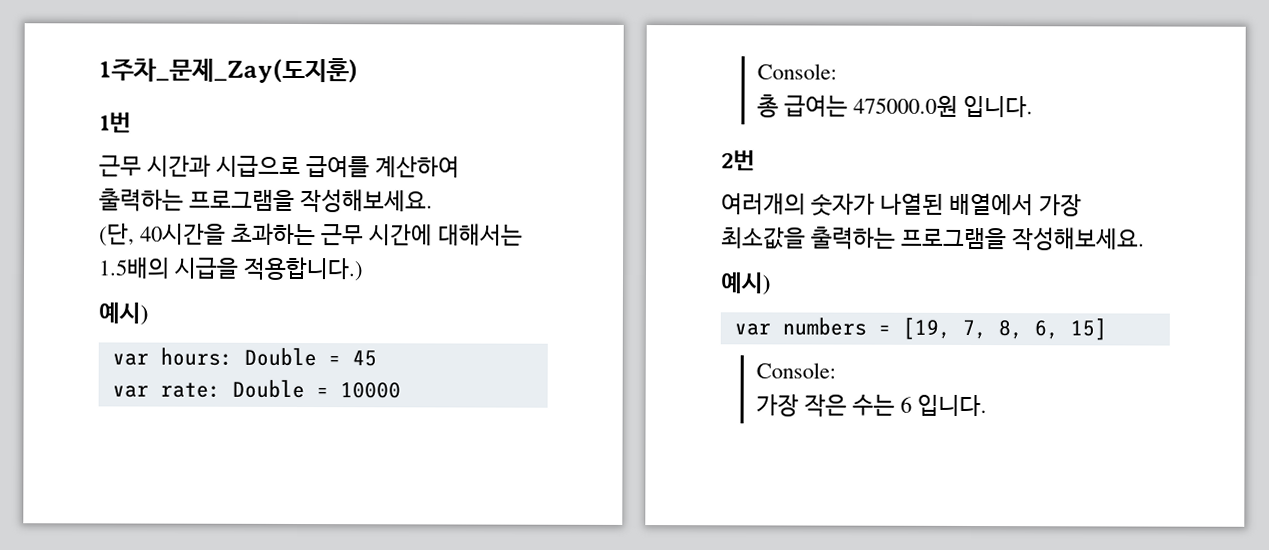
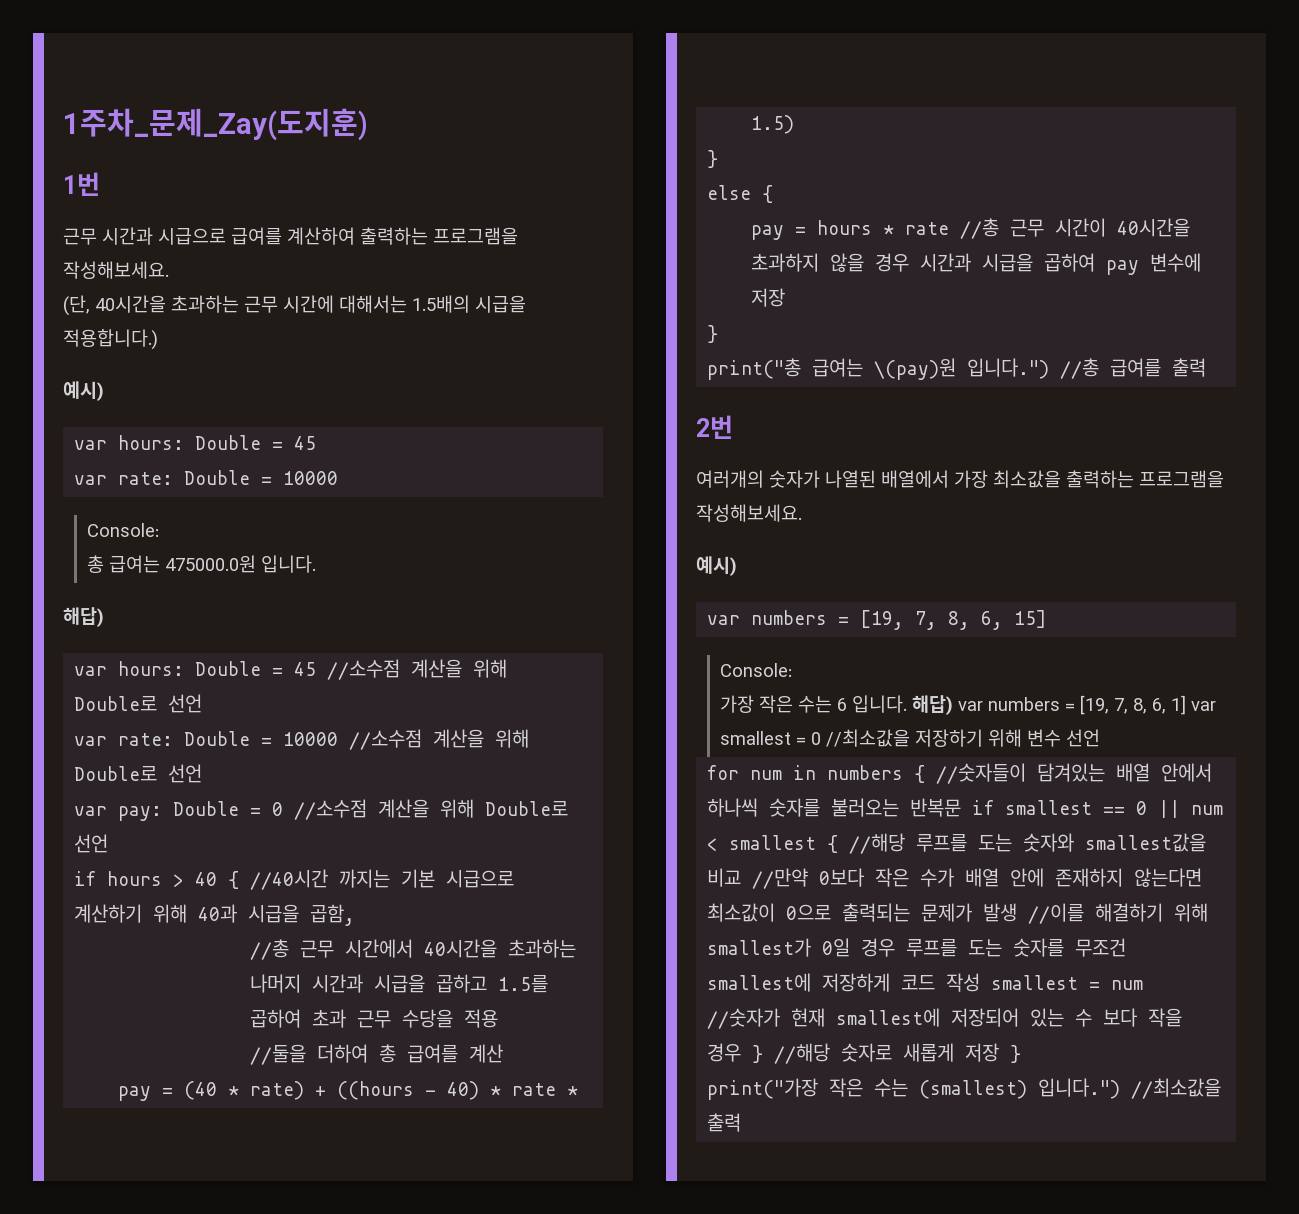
  총 급여는 475000.0원 입니다.
+ 해답)
+ var hours: Double = 45 //소수점 계산을 위해 Double로 선언
+ var rate: Double = 10000 //소수점 계산을 위해 Double로 선언
+ var pay: Double = 0 //소수점 계산을 위해 Double로 선언
+ if hours > 40 { //40시간 까지는 기본 시급으로 계산하기 위해 40과 시급을 곱함,
+ //총 근무 시간에서 40시간을 초과하는 나머지 시간과 시급을 곱하고 1.5를 곱하여 초과 근무 수당을 적용
+ //둘을 더하여 총 급여를 계산
+ pay = (40 * rate) + ((hours - 40) * rate * 1.5)
+ }
+ else {
+ pay = hours * rate //총 근무 시간이 40시간을 초과하지 않을 경우 시간과 시급을 곱하여 pay 변수에 저장
+ }
+ print("총 급여는 \(pay)원 입니다.") //총 급여를 출력
+ 해답) var numbers = [19, 7, 8, 6, 1] var smallest = 0 //최소값을 저장하기 위해 변수 선언
+ for num in numbers { //숫자들이 담겨있는 배열 안에서 하나씩 숫자를 불러오는 반복문 if smallest == 0 || num < smallest { //해당 루프를 도는 숫자와 smallest값을 비교 //만약 0보다 작은 수가 배열 안에 존재하지 않는다면 최소값이 0으로 출력되는 문제가 발생 //이를 해결하기 위해 smallest가 0일 경우 루프를 도는 숫자를 무조건 smallest에 저장하게 코드 작성 smallest = num //숫자가 현재 smallest에 저장되어 있는 수 보다 작을 경우 } //해당 숫자로 새롭게 저장 }
+ print("가장 작은 수는 (smallest) 입니다.") //최소값을 출력

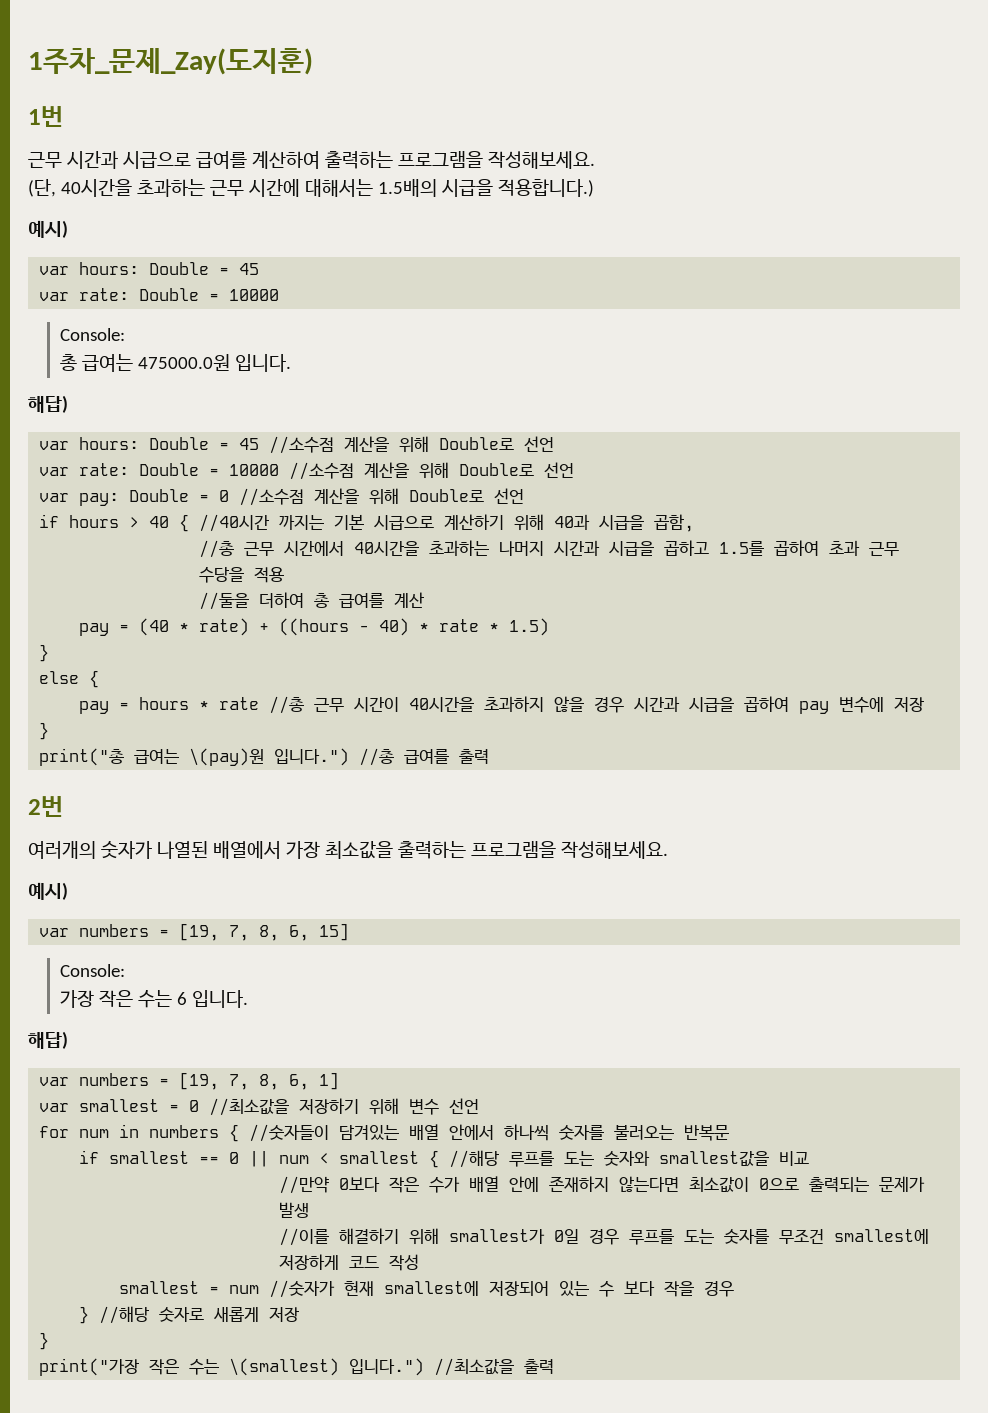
- 가장 작은 수는 6 입니다. 해답) var numbers = [19, 7, 8, 6, 1] var smallest = 0 //최소값을 저장하기 위해 변수 선언
+ 가장 작은 수는 6 입니다.
+ 해답)
+ var numbers = [19, 7, 8, 6, 1]
+ var smallest = 0 //최소값을 저장하기 위해 변수 선언
- for num in numbers { //숫자들이 담겨있는 배열 안에서 하나씩 숫자를 불러오는 반복문 if smallest == 0 || num < smallest { //해당 루프를 도는 숫자와 smallest값을 비교 //만약 0보다 작은 수가 배열 안에 존재하지 않는다면 최소값이 0으로 출력되는 문제가 발생 //이를 해결하기 위해 smallest가 0일 경우 루프를 도는 숫자를 무조건 smallest에 저장하게 코드 작성 smallest = num //숫자가 현재 smallest에 저장되어 있는 수 보다 작을 경우 } //해당 숫자로 새롭게 저장 }
+ for num in numbers { //숫자들이 담겨있는 배열 안에서 하나씩 숫자를 불러오는 반복문
+ if smallest == 0 || num < smallest { //해당 루프를 도는 숫자와 smallest값을 비교
+ //만약 0보다 작은 수가 배열 안에 존재하지 않는다면 최소값이 0으로 출력되는 문제가 발생
+ //이를 해결하기 위해 smallest가 0일 경우 루프를 도는 숫자를 무조건 smallest에 저장하게 코드 작성
+ smallest = num //숫자가 현재 smallest에 저장되어 있는 수 보다 작을 경우
+ } //해당 숫자로 새롭게 저장
+ }
- print("가장 작은 수는 (smallest) 입니다.")
+ print("가장 작은 수는 \(smallest) 입니다.")

